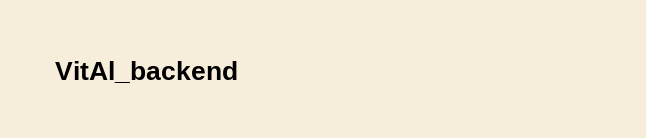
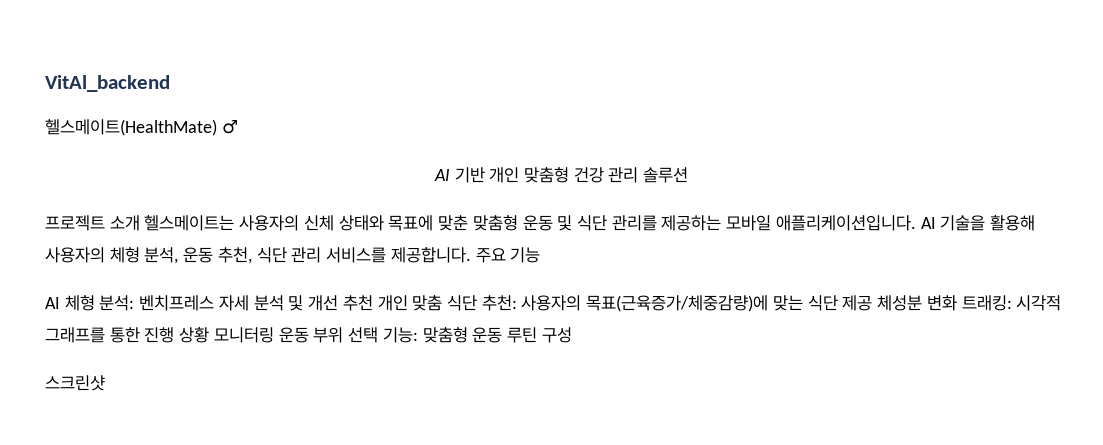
+ 헬스메이트(HealthMate) ♂
+ AI 기반 개인 맞춤형 건강 관리 솔루션
+ 프로젝트 소개 헬스메이트는 사용자의 신체 상태와 목표에 맞춘 맞춤형 운동 및 식단 관리를 제공하는 모바일 애플리케이션입니다. AI 기술을 활용해 사용자의 체형 분석, 운동 추천, 식단 관리 서비스를 제공합니다. 주요 기능
+ AI 체형 분석: 벤치프레스 자세 분석 및 개선 추천 개인 맞춤 식단 추천: 사용자의 목표(근육증가/체중감량)에 맞는 식단 제공 체성분 변화 트래킹: 시각적 그래프를 통한 진행 상황 모니터링 운동 부위 선택 기능: 맞춤형 운동 루틴 구성
+ 스크린샷

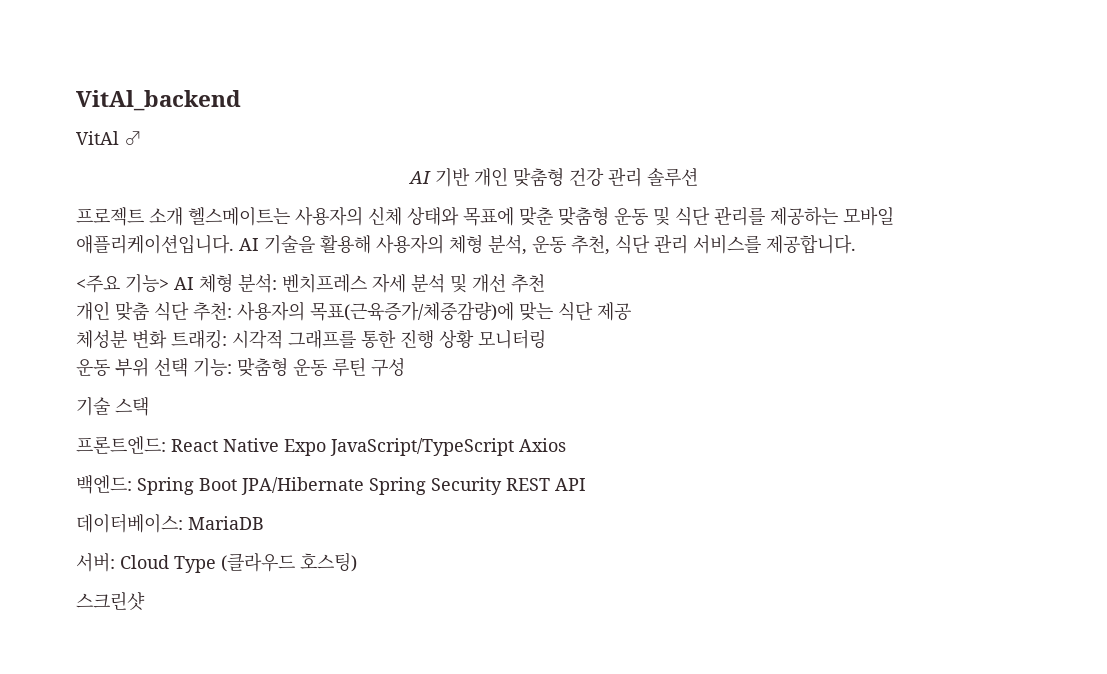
- 헬스메이트(HealthMate) ♂
+ VitAl ♂
- AI 기술을 활용해 사용자의 체형 분석, 운동 추천, 식단 관리 서비스를 제공합니다. 주요 기능
- AI 체형 분석: 벤치프레스 자세 분석 및 개선 추천 개인 맞춤 식단 추천: 사용자의 목표(근육증가/체중감량)에 맞는 식단 제공 체성분 변화 트래킹: 시각적 그래프를 통한 진행 상황 모니터링 운동 부위 선택 기능: 맞춤형 운동 루틴 구성
+ AI 기술을 활용해 사용자의 체형 분석, 운동 추천, 식단 관리 서비스를 제공합니다.
+ <주요 기능> AI 체형 분석: 벤치프레스 자세 분석 및 개선 추천
+ 개인 맞춤 식단 추천: 사용자의 목표(근육증가/체중감량)에 맞는 식단 제공
+ 체성분 변화 트래킹: 시각적 그래프를 통한 진행 상황 모니터링
+ 운동 부위 선택 기능: 맞춤형 운동 루틴 구성
+ 기술 스택
+ 프론트엔드: React Native Expo JavaScript/TypeScript Axios
+ 백엔드: Spring Boot JPA/Hibernate Spring Security REST API
+ 데이터베이스: MariaDB
+ 서버: Cloud Type (클라우드 호스팅)

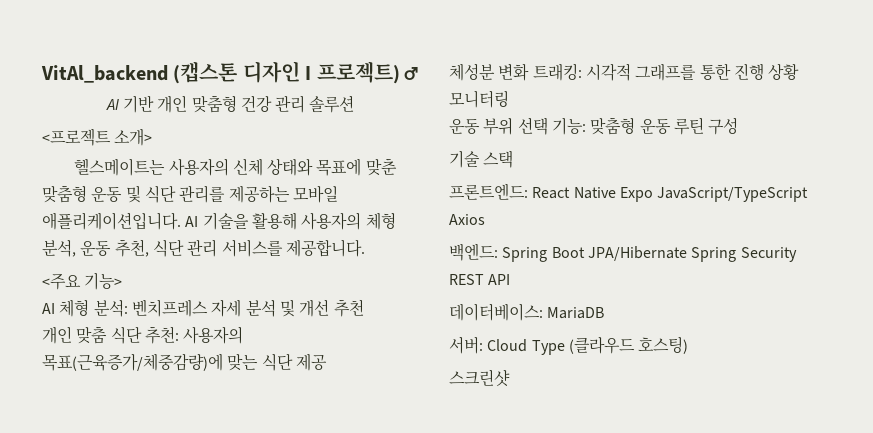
- VitAl_backend
- VitAl ♂
+ VitAl_backend (캡스톤 디자인 I 프로젝트) ♂
- 프로젝트 소개 헬스메이트는 사용자의 신체 상태와 목표에 맞춘 맞춤형 운동 및 식단 관리를 제공하는 모바일 애플리케이션입니다.
+ <프로젝트 소개>
+ 헬스메이트는 사용자의 신체 상태와 목표에 맞춘 맞춤형 운동 및 식단 관리를 제공하는 모바일 애플리케이션입니다.
- <주요 기능> AI 체형 분석: 벤치프레스 자세 분석 및 개선 추천
+ <주요 기능>
+ AI 체형 분석: 벤치프레스 자세 분석 및 개선 추천

